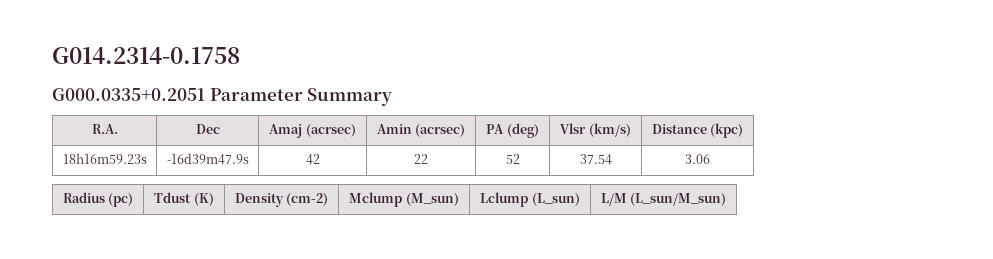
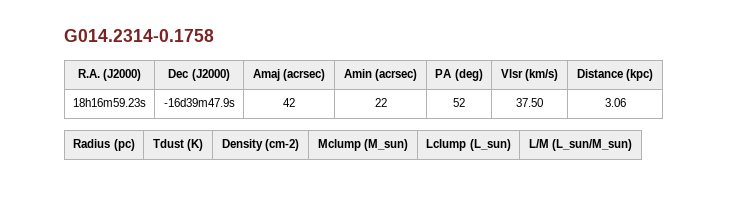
- G000.0335+0.2051 Parameter Summary
- R.A. | Dec | Amaj (acrsec) | Amin (acrsec) | PA (deg) | Vlsr (km/s) | Distance (kpc)
+ R.A. (J2000) | Dec (J2000) | Amaj (acrsec) | Amin (acrsec) | PA (deg) | Vlsr (km/s) | Distance (kpc)
- 18h16m59.23s | -16d39m47.9s | 42 | 22 | 52 | 37.54 | 3.06
+ 18h16m59.23s | -16d39m47.9s | 42 | 22 | 52 | 37.50 | 3.06

